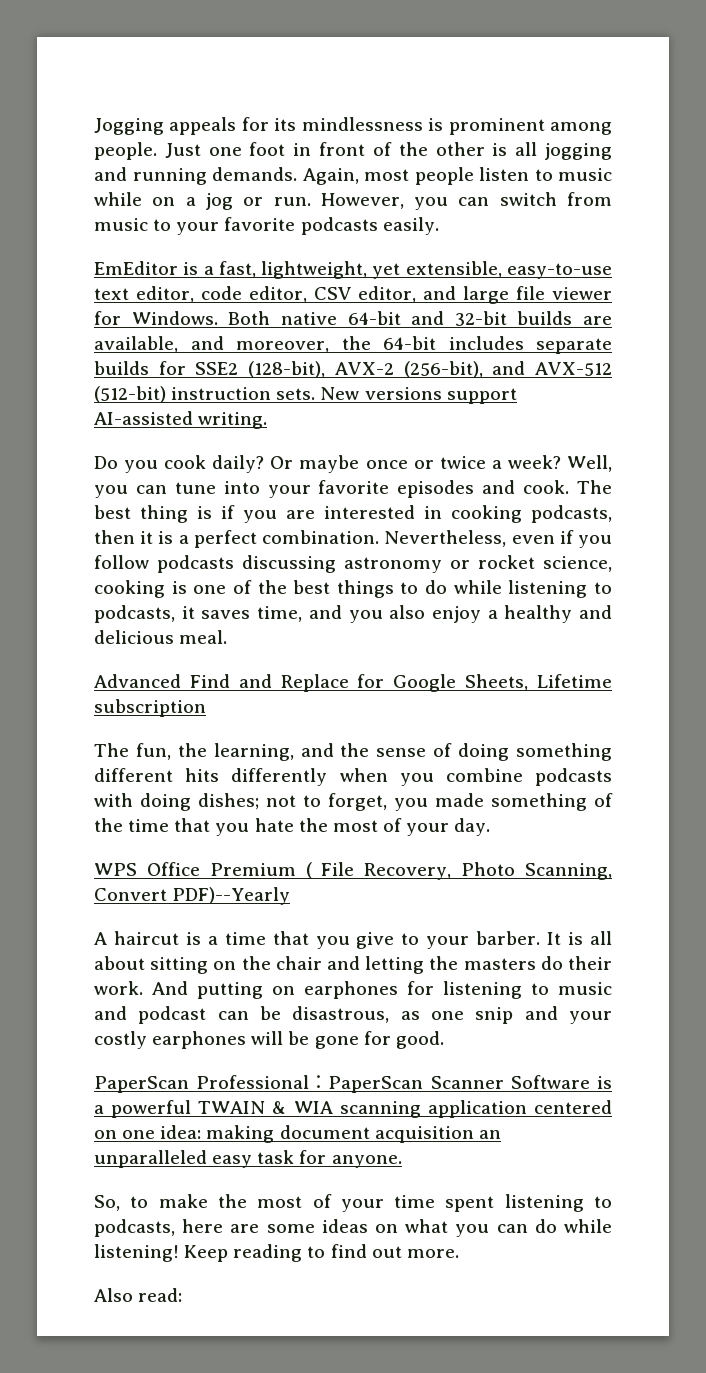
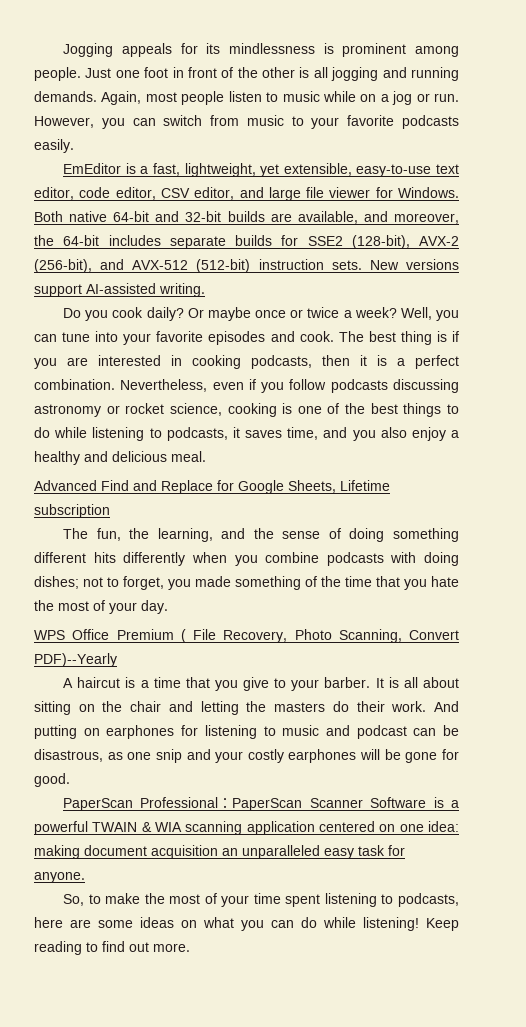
- Also read:

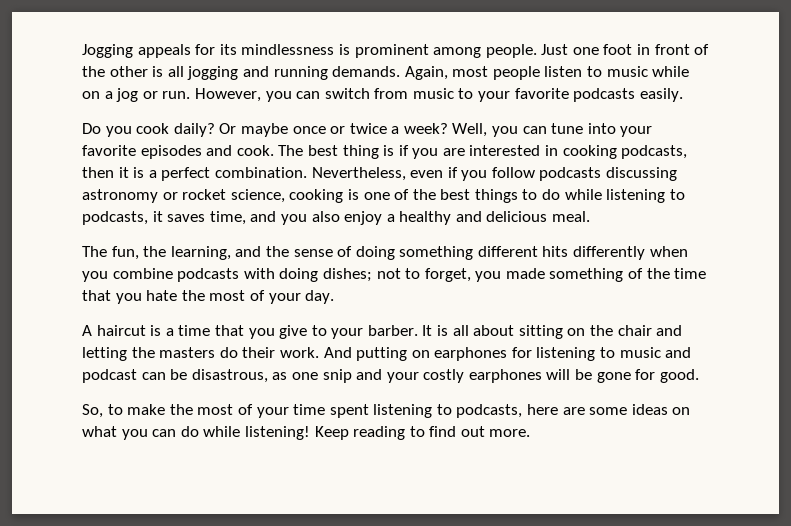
- EmEditor is a fast, lightweight, yet extensible, easy-to-use text editor, code editor, CSV editor, and large file viewer for Windows. Both native 64-bit and 32-bit builds are available, and moreover, the 64-bit includes separate builds for SSE2 (128-bit), AVX-2 (256-bit), and AVX-512 (512-bit) instruction sets. New versions support AI-assisted writing.
- Advanced Find and Replace for Google Sheets, Lifetime subscription
- WPS Office Premium ( File Recovery, Photo Scanning, Convert PDF)--Yearly
- PaperScan Professional：PaperScan Scanner Software is a powerful TWAIN & WIA scanning application centered on one idea: making document acquisition an unparalleled easy task for anyone.

